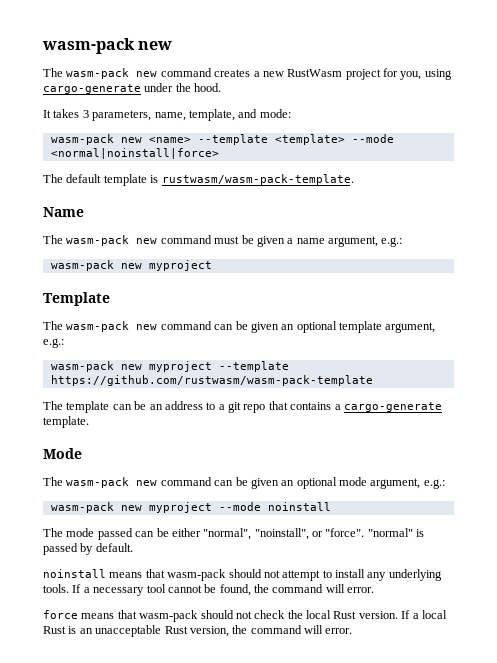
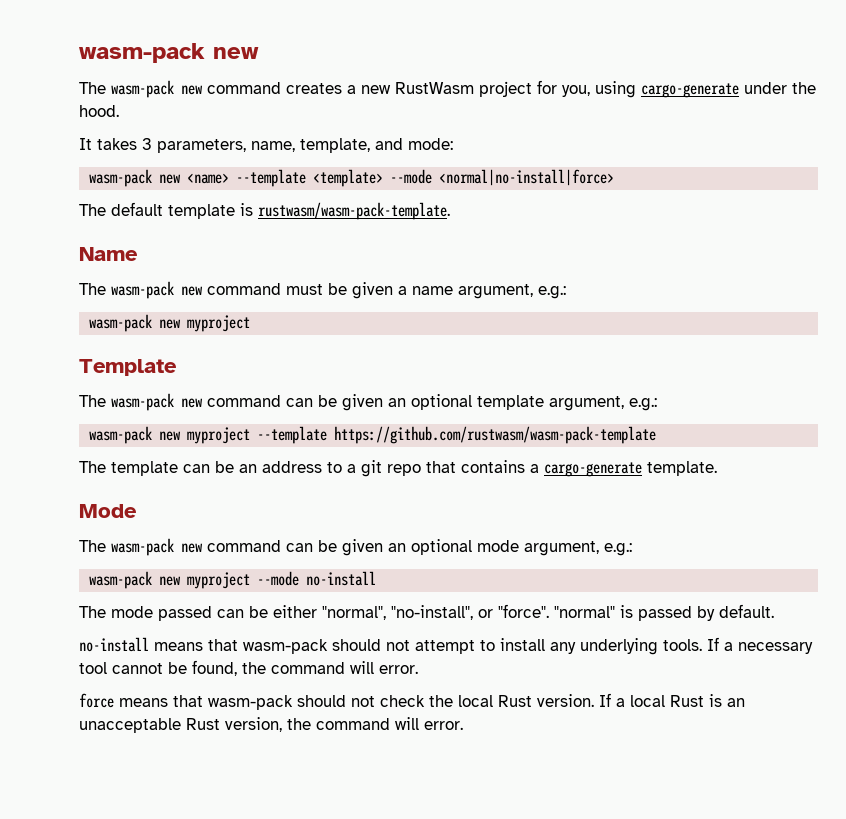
- wasm-pack new <name> --template <template> --mode <normal|noinstall|force>
+ wasm-pack new <name> --template <template> --mode <normal|no-install|force>
- wasm-pack new myproject --mode noinstall
+ wasm-pack new myproject --mode no-install
- The mode passed can be either "normal", "noinstall", or "force".
+ The mode passed can be either "normal", "no-install", or "force".
- noinstall means that wasm-pack should not attempt to install any underlying tools.
+ no-install means that wasm-pack should not attempt to install any underlying tools.

